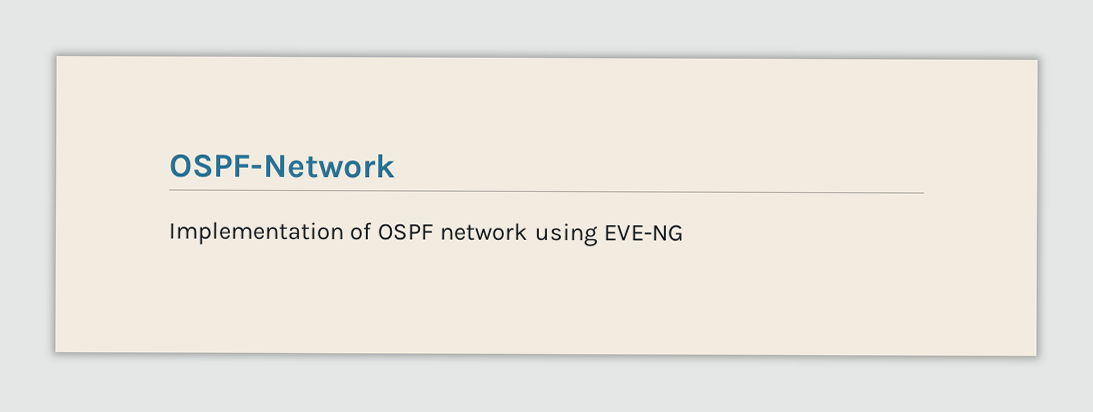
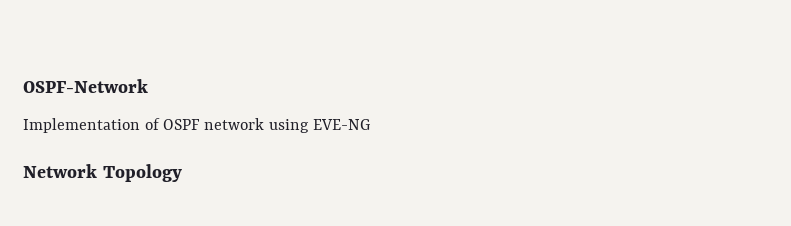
+ Network Topology

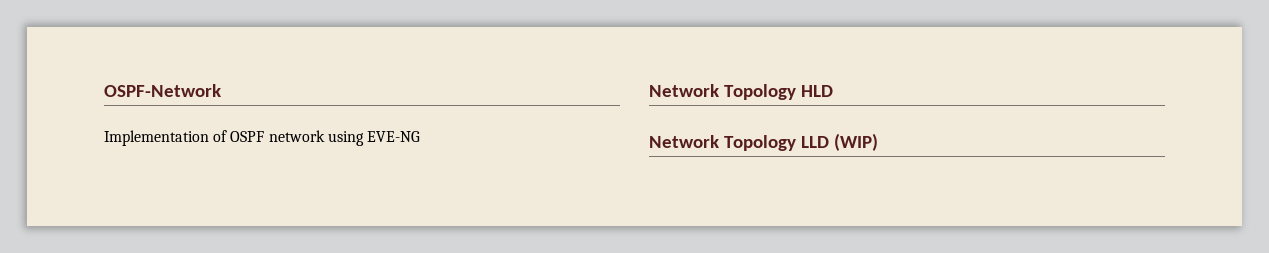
- Network Topology
+ Network Topology HLD
+ Network Topology LLD (WIP)

